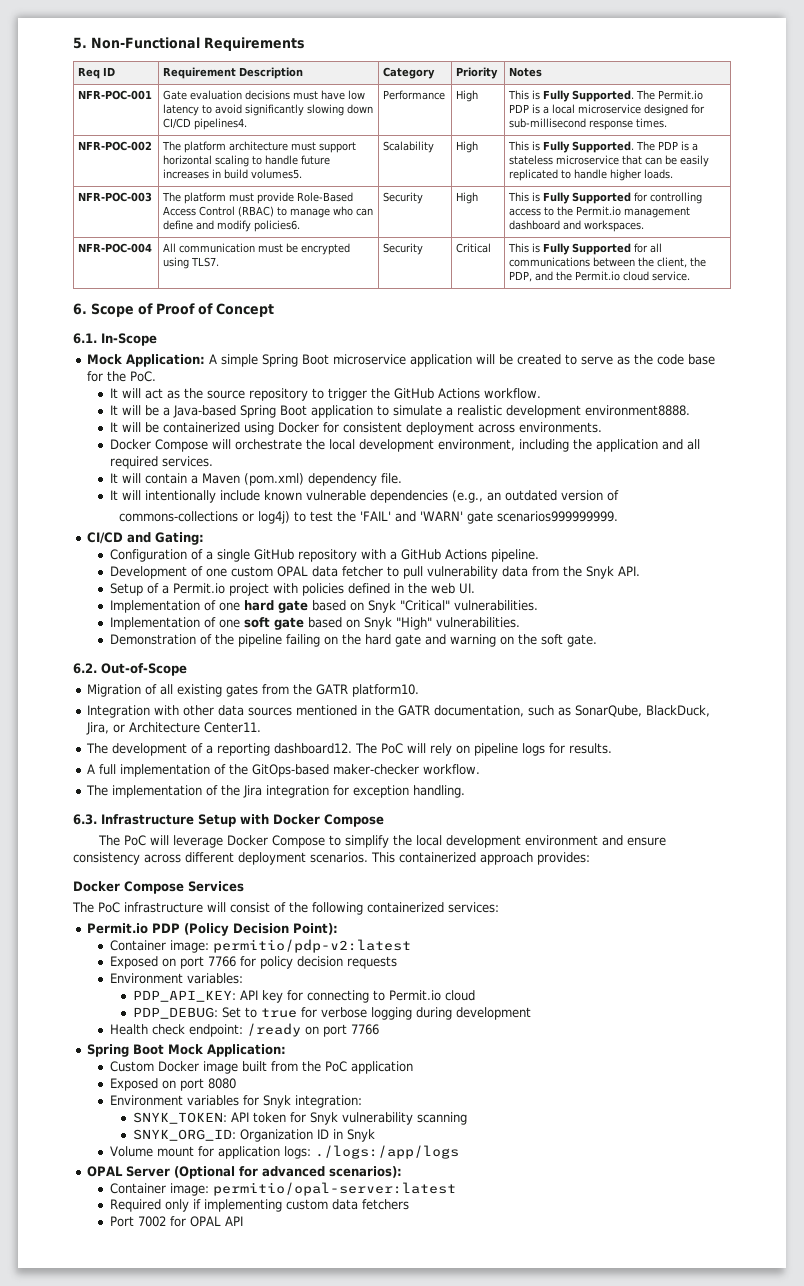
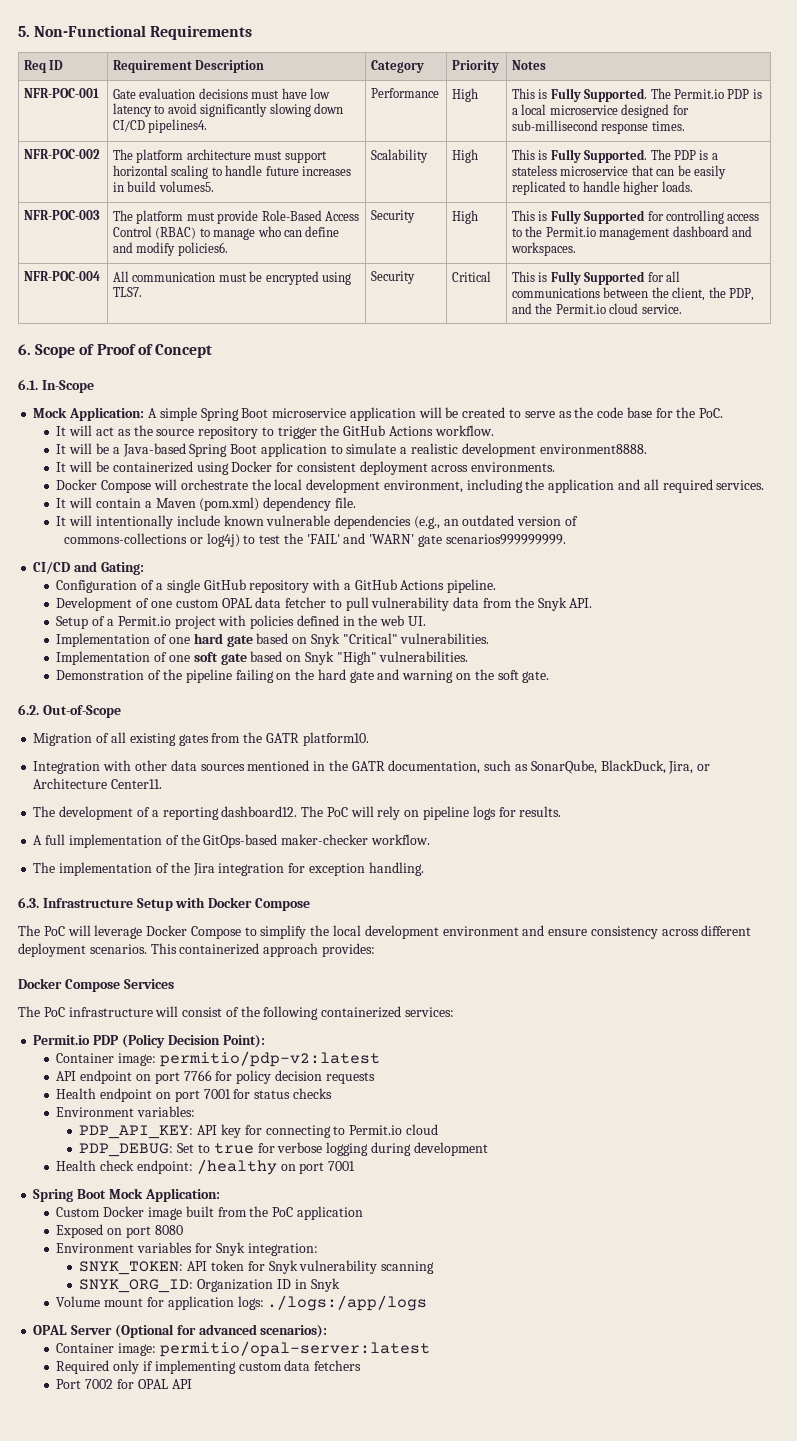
- Exposed on port 7766 for policy decision requests
+ API endpoint on port 7766 for policy decision requests
+ Health endpoint on port 7001 for status checks
- Health check endpoint: /ready on port 7766
+ Health check endpoint: /healthy on port 7001

